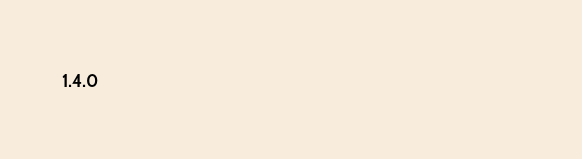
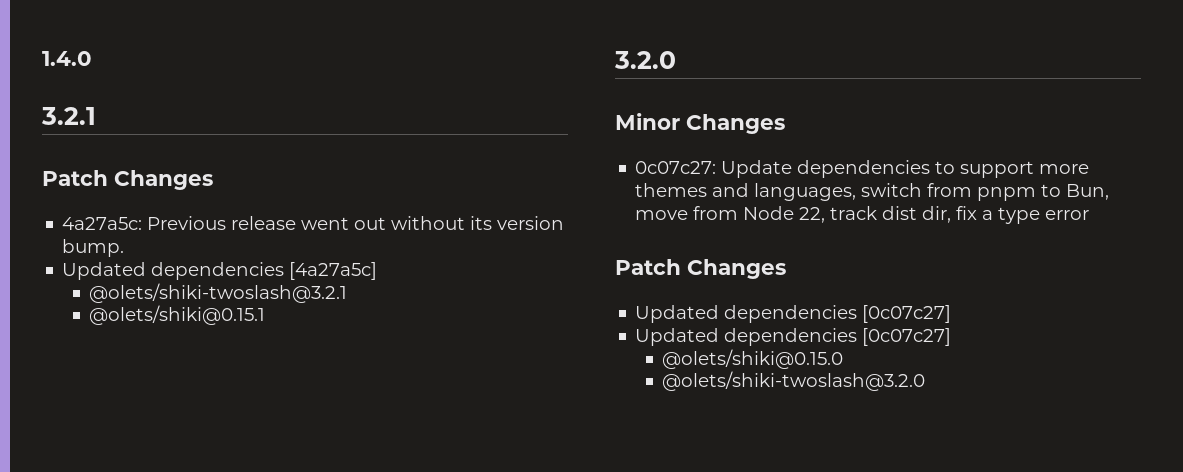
+ 3.2.1
+ Patch Changes
+ 4a27a5c: Previous release went out without its version bump.
+ Updated dependencies [4a27a5c]
+ @olets/shiki-twoslash@3.2.1
+ @olets/shiki@0.15.1
+ 3.2.0
+ Minor Changes
+ 0c07c27: Update dependencies to support more themes and languages, switch from pnpm to Bun, move from Node 22, track dist dir, fix a type error
+ Patch Changes
+ Updated dependencies [0c07c27]
+ Updated dependencies [0c07c27]
+ @olets/shiki@0.15.0
+ @olets/shiki-twoslash@3.2.0

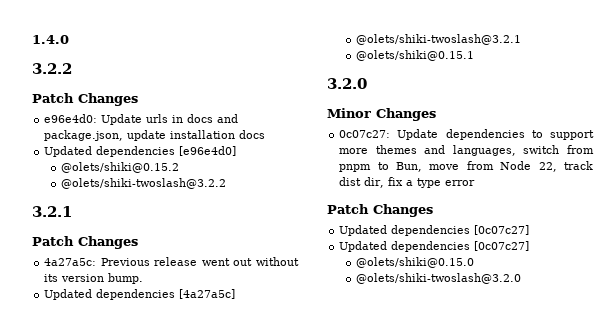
+ 3.2.2
+ Patch Changes
+ e96e4d0: Update urls in docs and package.json, update installation docs
+ Updated dependencies [e96e4d0]
+ @olets/shiki@0.15.2
+ @olets/shiki-twoslash@3.2.2

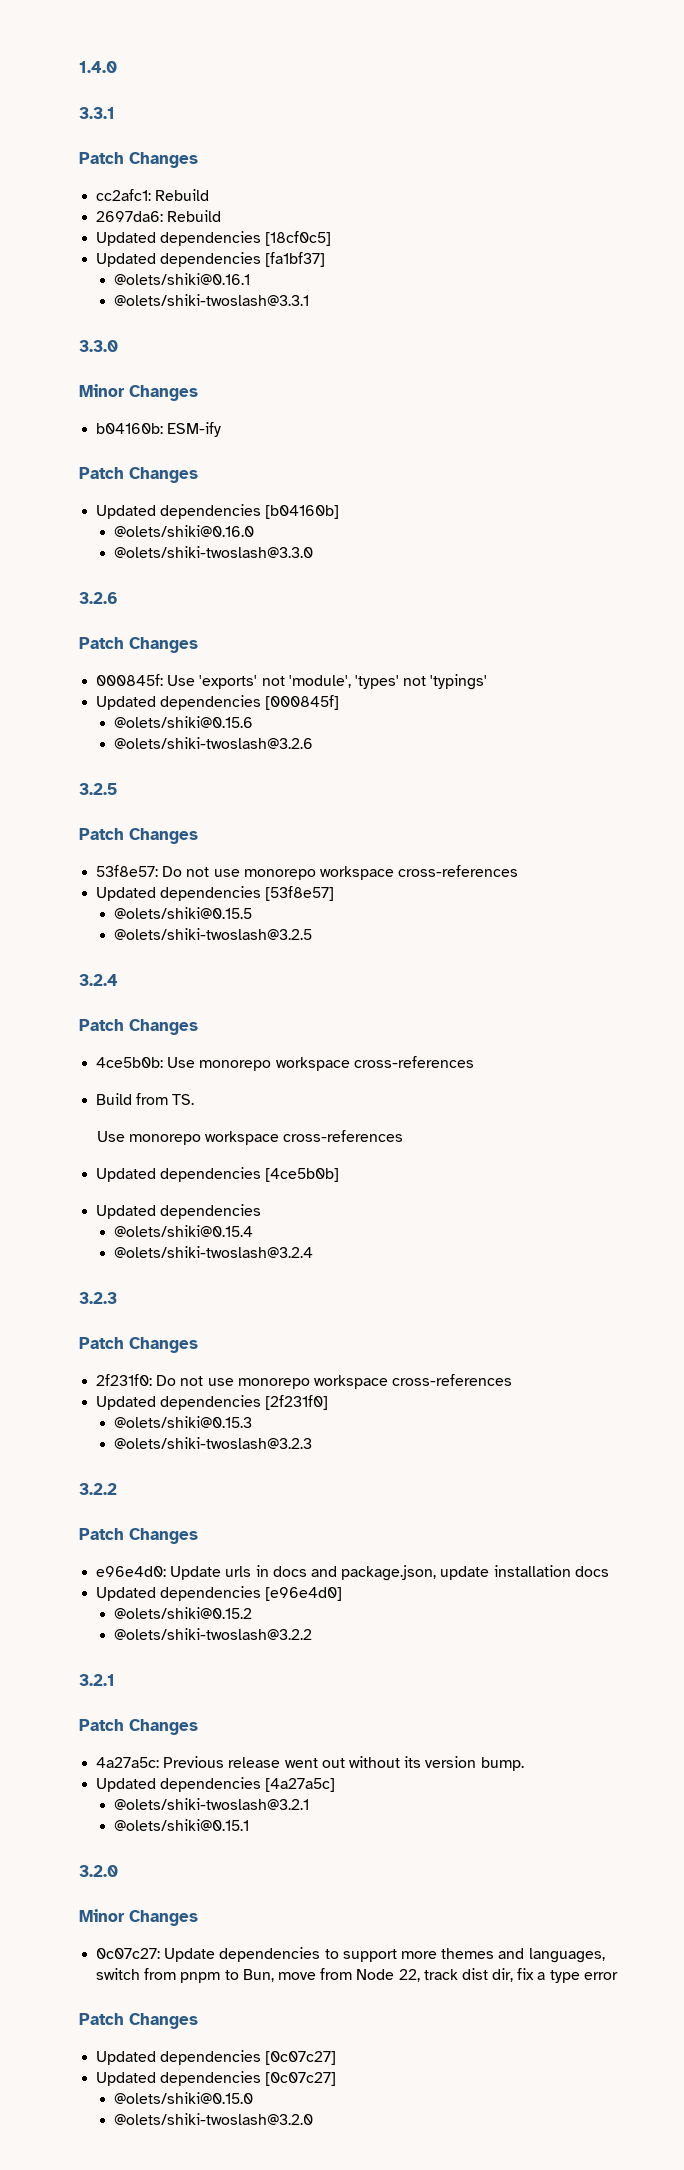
+ 3.3.1
+ Patch Changes
+ cc2afc1: Rebuild
+ 2697da6: Rebuild
+ Updated dependencies [18cf0c5]
+ Updated dependencies [fa1bf37]
+ @olets/shiki@0.16.1
+ @olets/shiki-twoslash@3.3.1
+ 3.3.0
+ Minor Changes
+ b04160b: ESM-ify
+ Patch Changes
+ Updated dependencies [b04160b]
+ @olets/shiki@0.16.0
+ @olets/shiki-twoslash@3.3.0
+ 3.2.6
+ Patch Changes
+ 000845f: Use 'exports' not 'module', 'types' not 'typings'
+ Updated dependencies [000845f]
+ @olets/shiki@0.15.6
+ @olets/shiki-twoslash@3.2.6
+ 3.2.5
+ Patch Changes
+ 53f8e57: Do not use monorepo workspace cross-references
+ Updated dependencies [53f8e57]
+ @olets/shiki@0.15.5
+ @olets/shiki-twoslash@3.2.5
+ 3.2.4
+ Patch Changes
+ 4ce5b0b: Use monorepo workspace cross-references
+ Build from TS.
+ Use monorepo workspace cross-references
+ Updated dependencies [4ce5b0b]
+ Updated dependencies
+ @olets/shiki@0.15.4
+ @olets/shiki-twoslash@3.2.4
+ 3.2.3
+ Patch Changes
+ 2f231f0: Do not use monorepo workspace cross-references
+ Updated dependencies [2f231f0]
+ @olets/shiki@0.15.3
+ @olets/shiki-twoslash@3.2.3

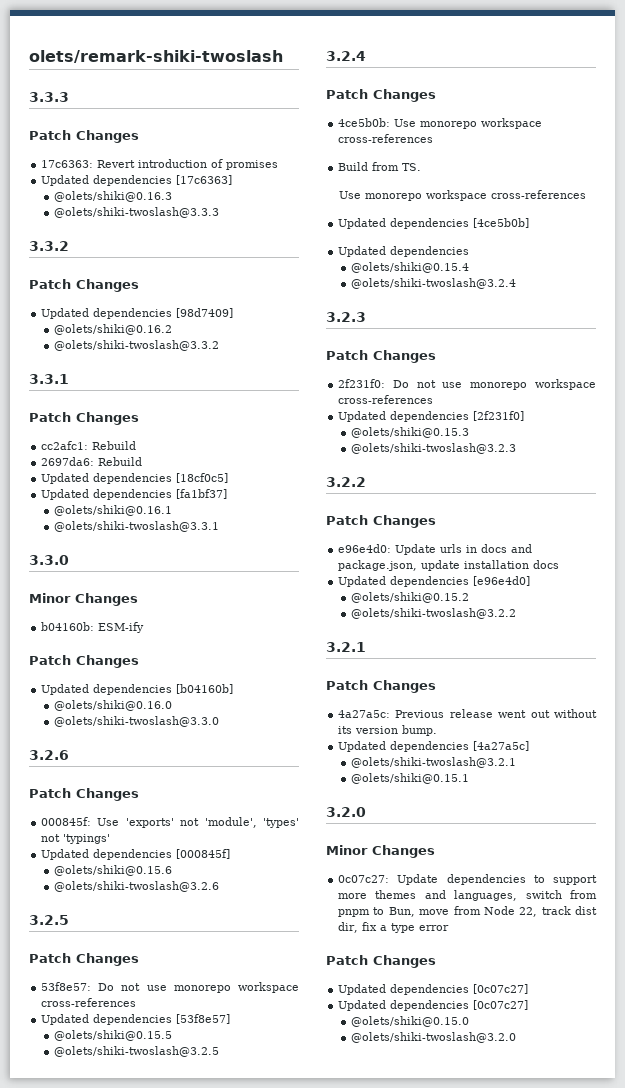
- 1.4.0
+ olets/remark-shiki-twoslash
+ 3.3.3
+ Patch Changes
+ 17c6363: Revert introduction of promises
+ Updated dependencies [17c6363]
+ @olets/shiki@0.16.3
+ @olets/shiki-twoslash@3.3.3
+ 3.3.2
+ Patch Changes
+ Updated dependencies [98d7409]
+ @olets/shiki@0.16.2
+ @olets/shiki-twoslash@3.3.2

